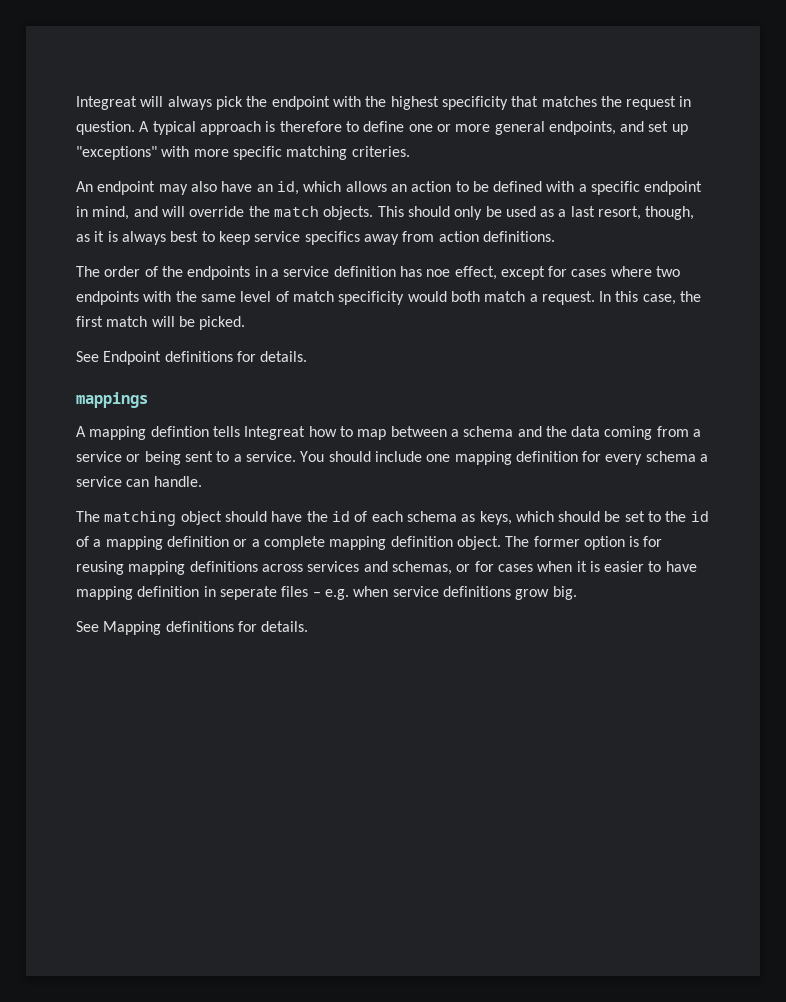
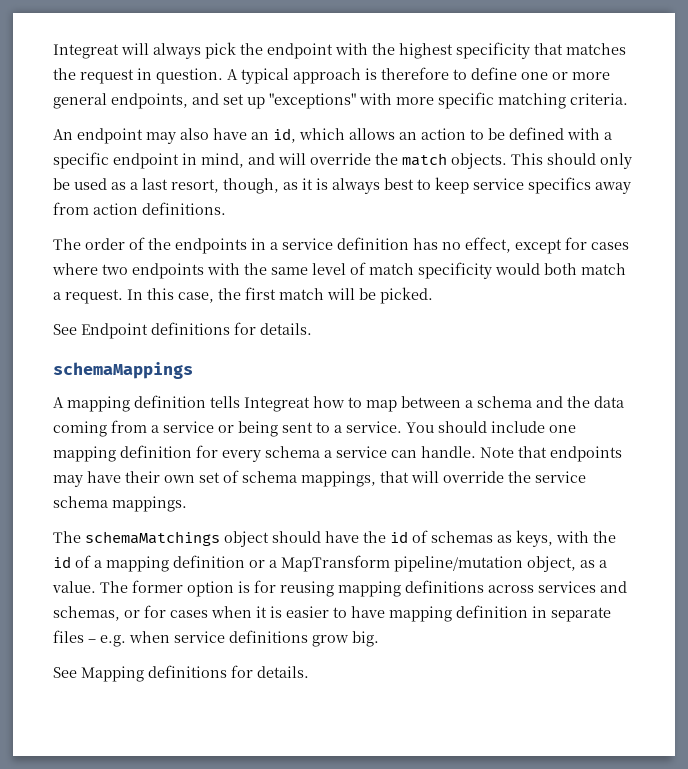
- A typical approach is therefore to define one or more general endpoints, and set up "exceptions" with more specific matching criteries.
+ A typical approach is therefore to define one or more general endpoints, and set up "exceptions" with more specific matching criteria.
- The order of the endpoints in a service definition has noe effect, except for cases where two endpoints with the same level of match specificity would both match a request.
+ The order of the endpoints in a service definition has no effect, except for cases where two endpoints with the same level of match specificity would both match a request.
- mappings
+ schemaMappings
- A mapping defintion tells Integreat how to map between a schema and the data coming from a service or being sent to a service.
+ A mapping definition tells Integreat how to map between a schema and the data coming from a service or being sent to a service.
- You should include one mapping definition for every schema a service can handle.
- The matching object should have the id of each schema as keys, which should be set to the id of a mapping definition or a complete mapping definition object.
+ You should include one mapping definition for every schema a service can handle. Note that endpoints may have their own set of schema mappings, that will override the service schema mappings.
+ The schemaMatchings object should have the id of schemas as keys, with the id of a mapping definition or a MapTransform pipeline/mutation object, as a value.
- The former option is for reusing mapping definitions across services and schemas, or for cases when it is easier to have mapping definition in seperate files – e.g. when service definitions grow big.
+ The former option is for reusing mapping definitions across services and schemas, or for cases when it is easier to have mapping definition in separate files – e.g. when service definitions grow big.

